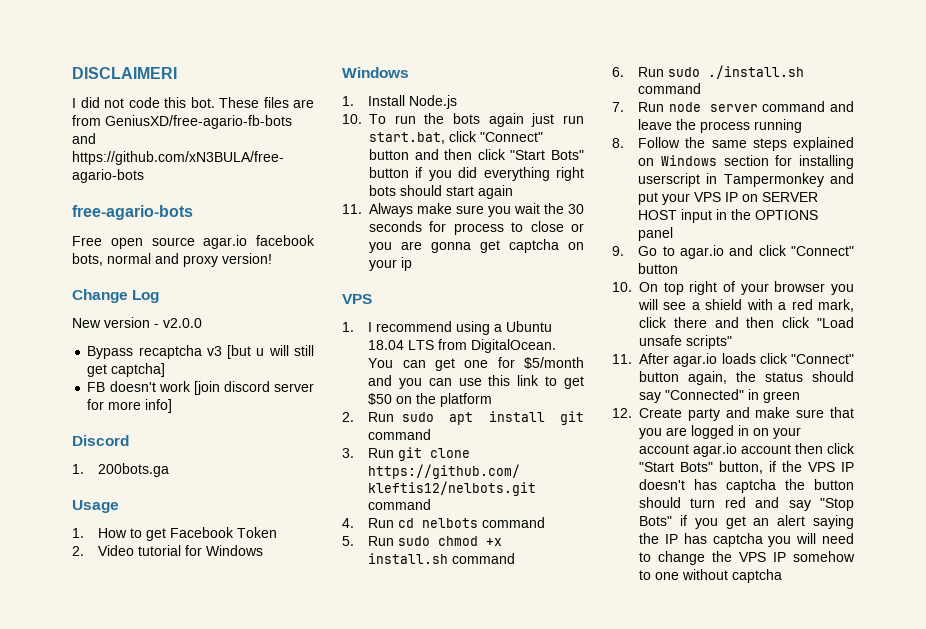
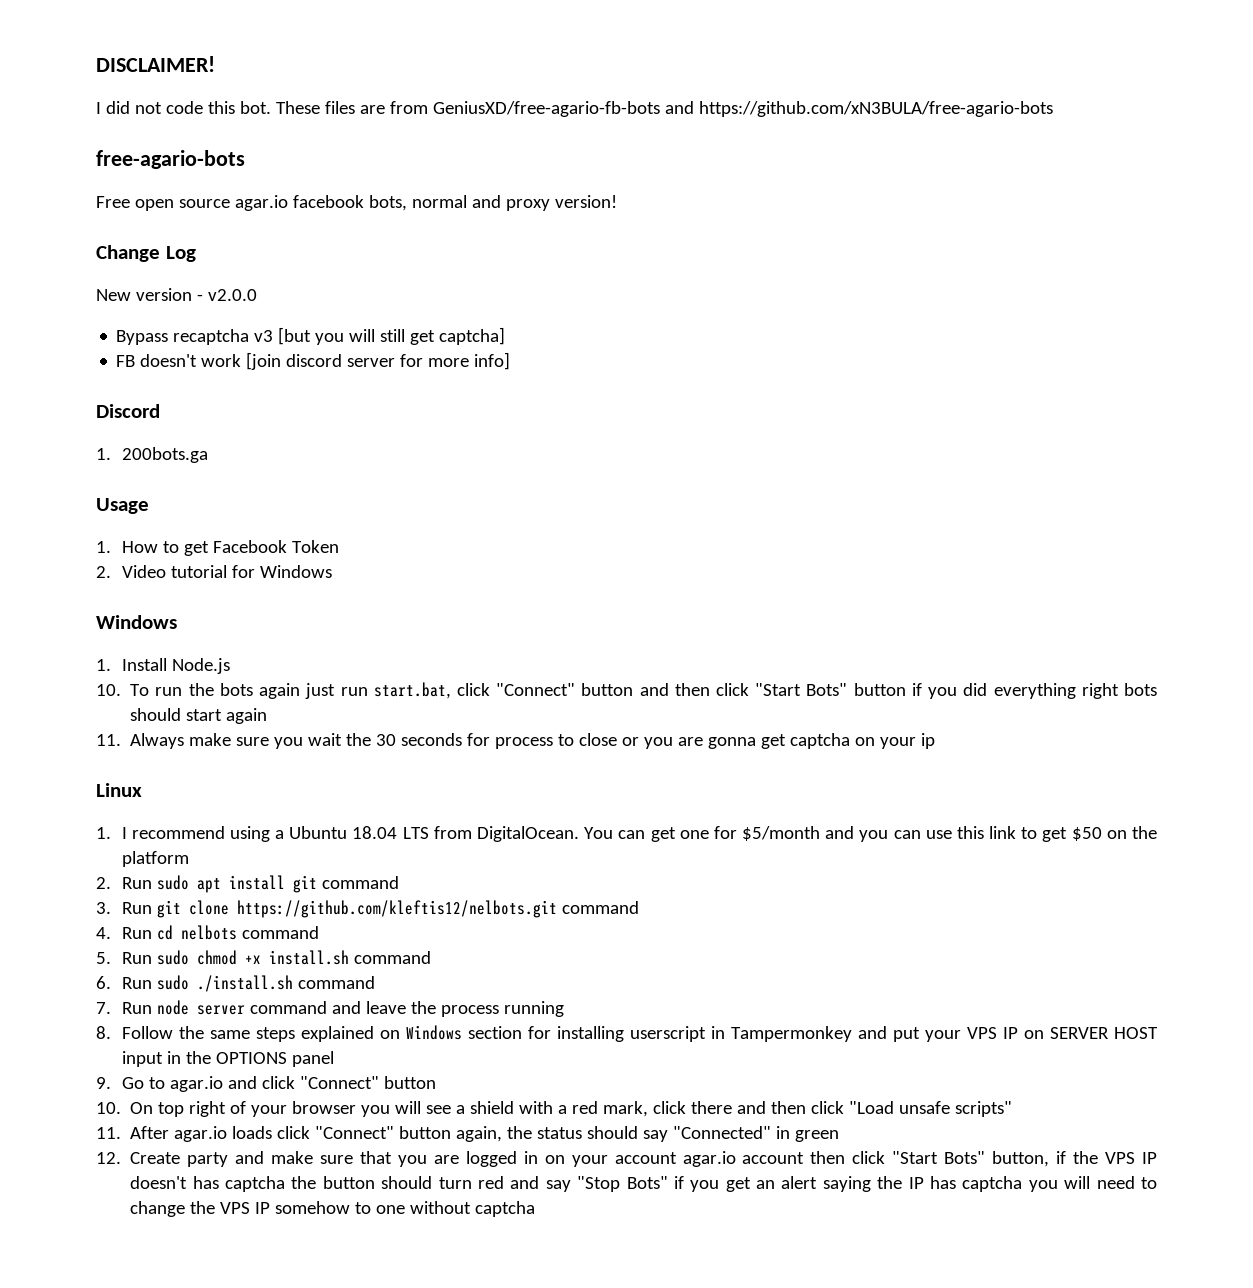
- DISCLAIMERI
+ DISCLAIMER!
- Bypass recaptcha v3 [but u will still get captcha]
+ Bypass recaptcha v3 [but you will still get captcha]
  11. Always make sure you wait the 30 seconds for process to close or you are gonna get captcha on your ip
- VPS
+ Linux

